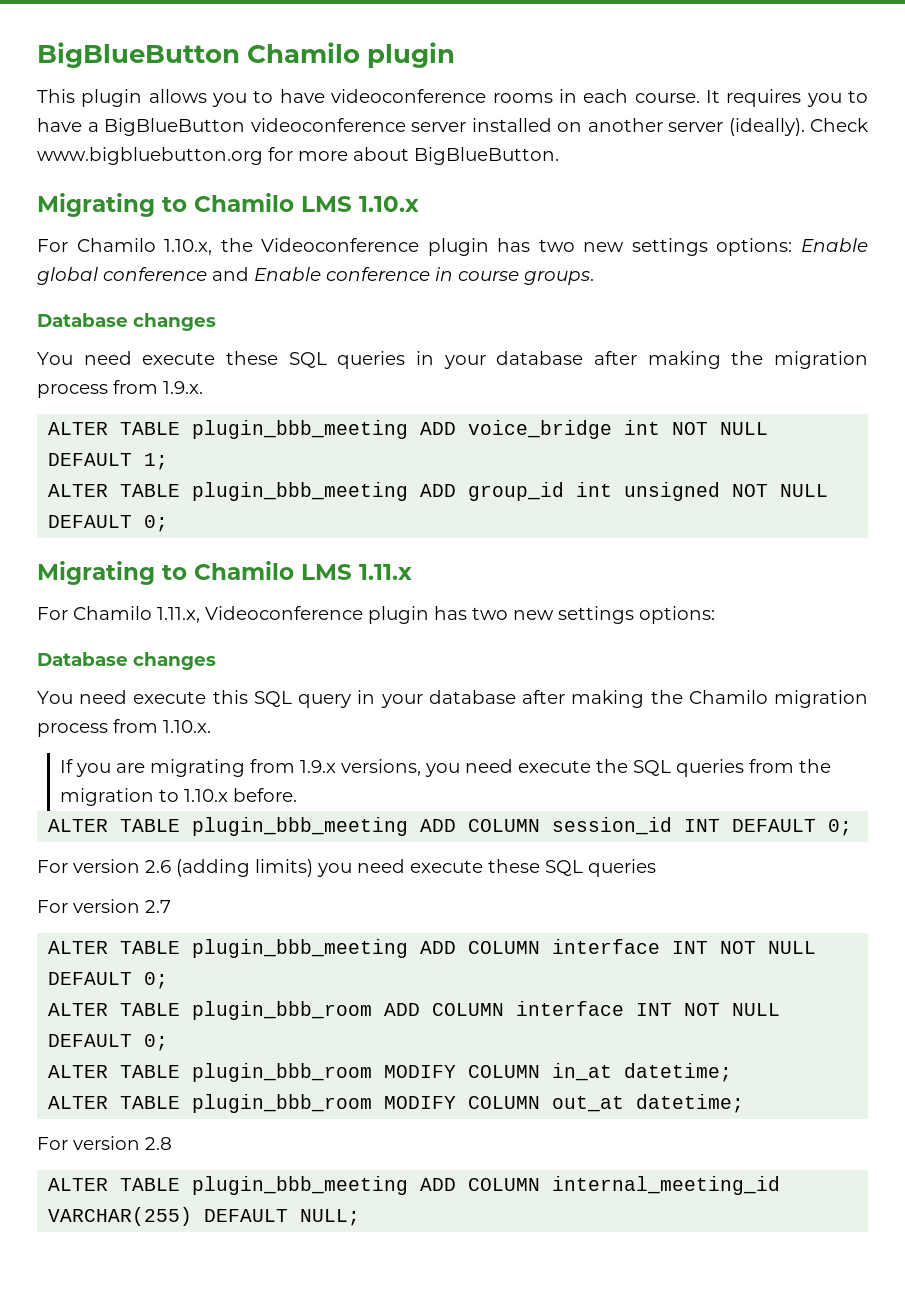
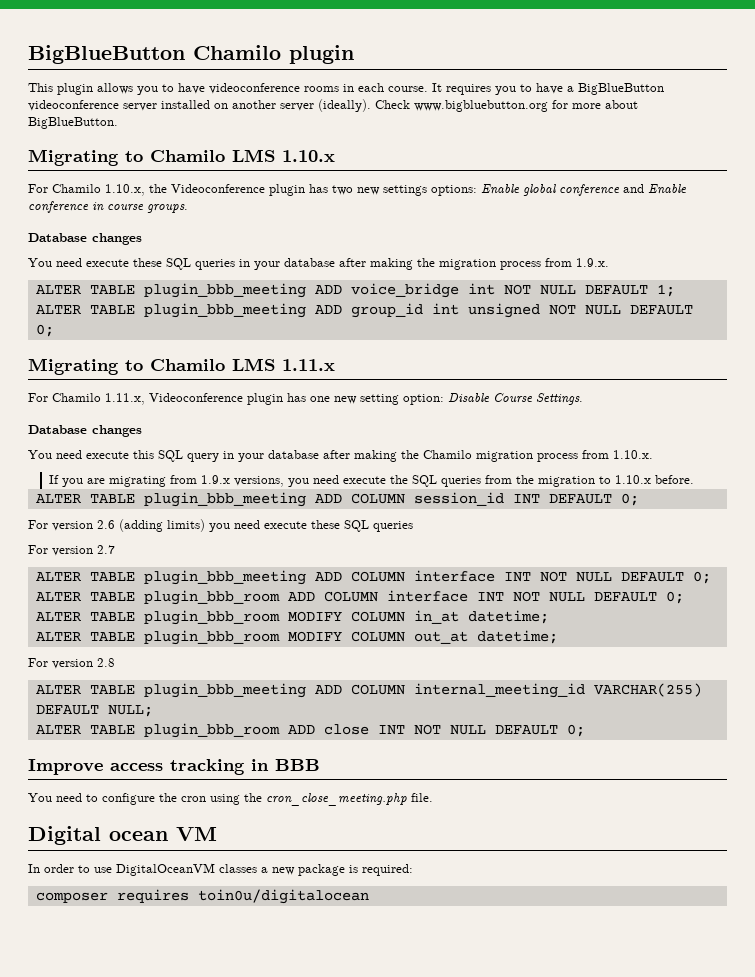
- For Chamilo 1.11.x, Videoconference plugin has two new settings options:
+ For Chamilo 1.11.x, Videoconference plugin has one new setting option: Disable Course Settings.
+ ALTER TABLE plugin_bbb_room ADD close INT NOT NULL DEFAULT 0;
+ Improve access tracking in BBB
+ You need to configure the cron using the cron_close_meeting.php file.
+ Digital ocean VM
+ In order to use DigitalOceanVM classes a new package is required:
+ composer requires toin0u/digitalocean

